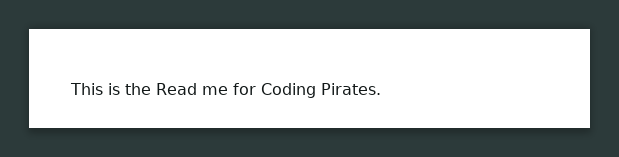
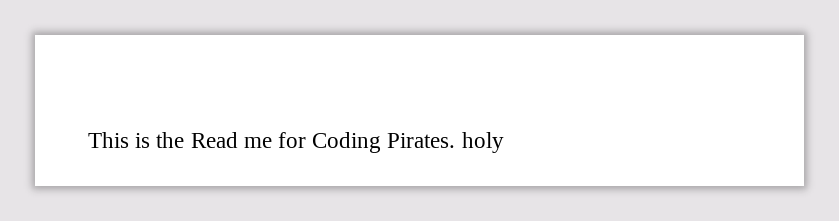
- This is the Read me for Coding Pirates.
+ This is the Read me for Coding Pirates. holy

